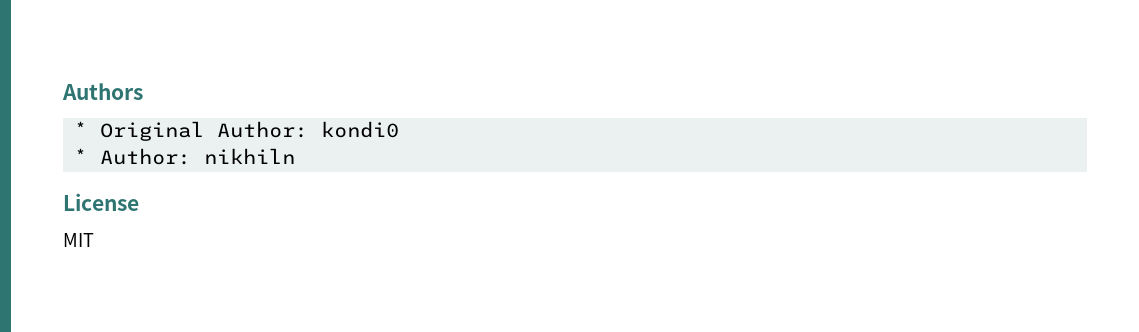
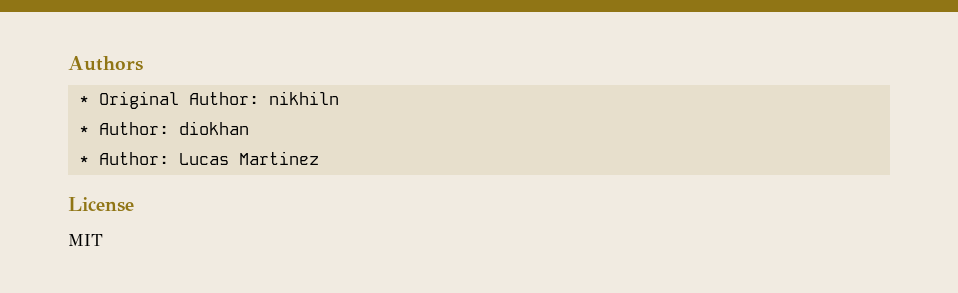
- * Original Author: kondi0
- * Author: nikhiln
+ * Original Author: nikhiln
+ * Author: diokhan
+ * Author: Lucas Martinez

